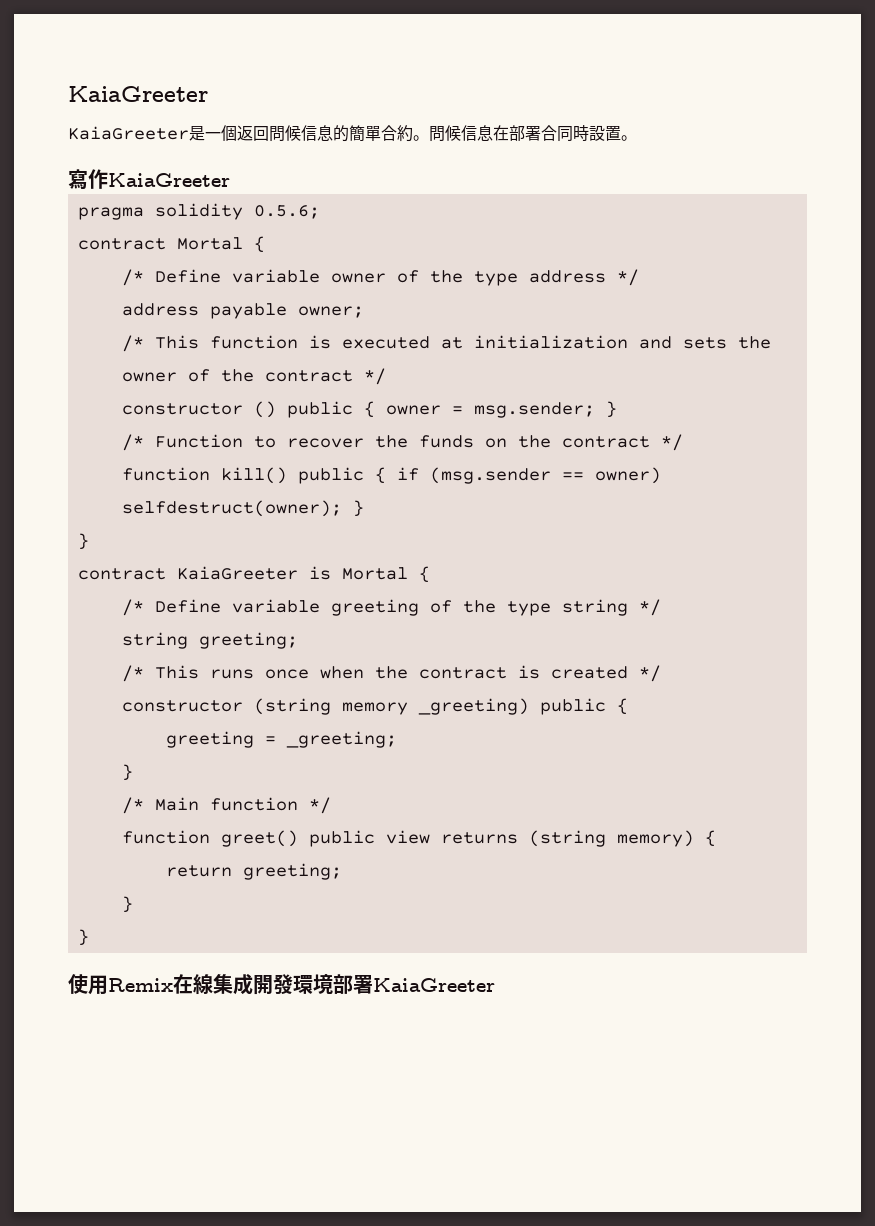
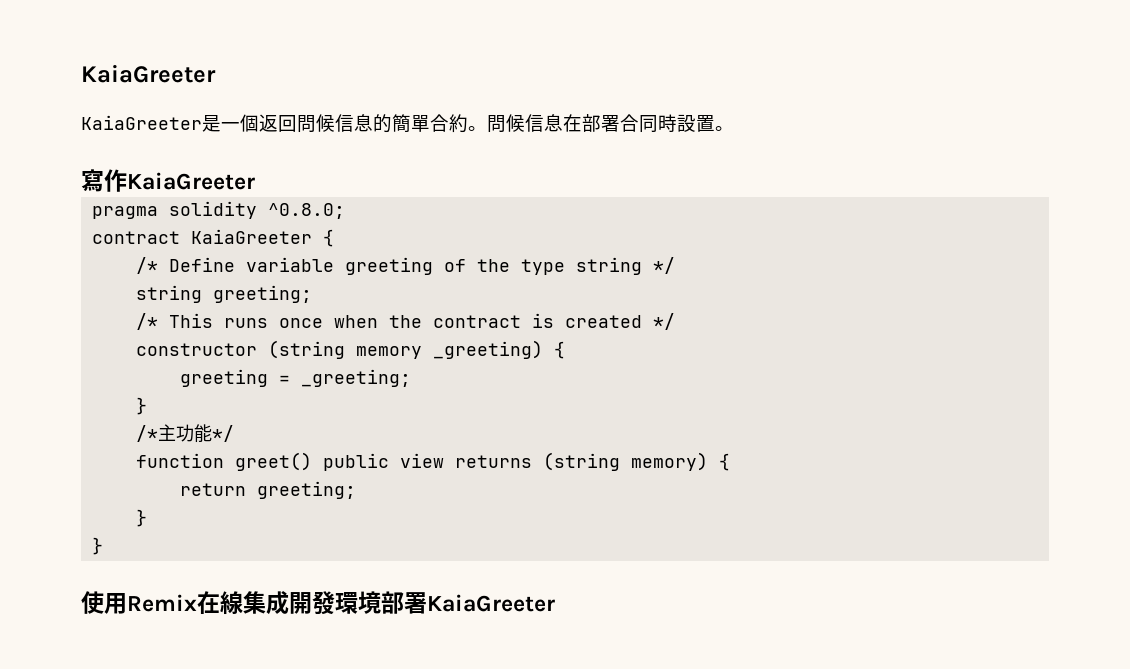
- pragma solidity 0.5.6;
- contract Mortal {
- /* Define variable owner of the type address */
- address payable owner;
- /* This function is executed at initialization and sets the owner of the contract */
- constructor () public { owner = msg.sender; }
- /* Function to recover the funds on the contract */
- function kill() public { if (msg.sender == owner) selfdestruct(owner); }
- }
+ pragma solidity ^0.8.0;
- contract KaiaGreeter is Mortal {
+ contract KaiaGreeter {
- constructor (string memory _greeting) public {
+ constructor (string memory _greeting) {
- /* Main function */
+ /*主功能*/

